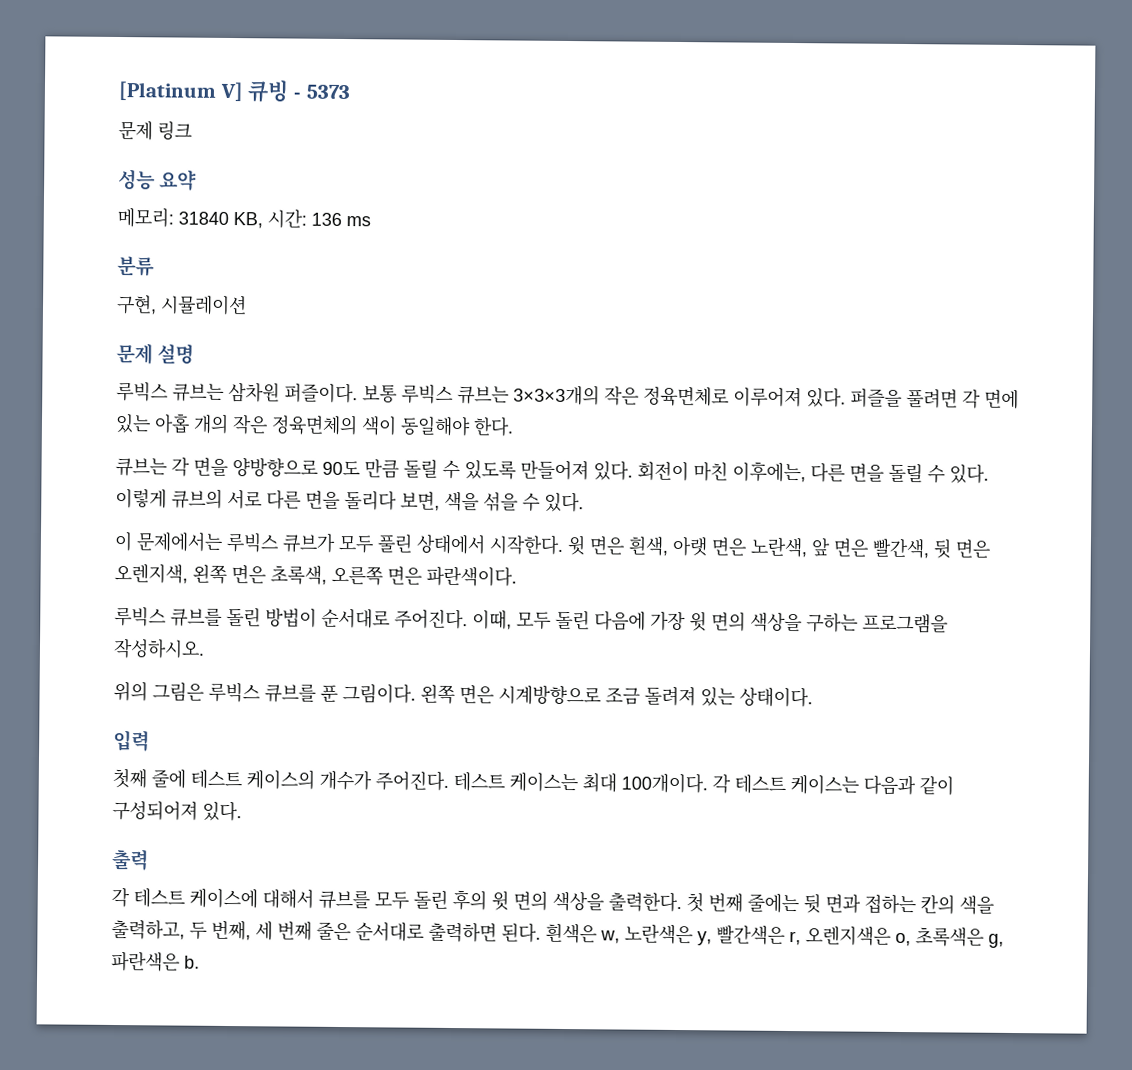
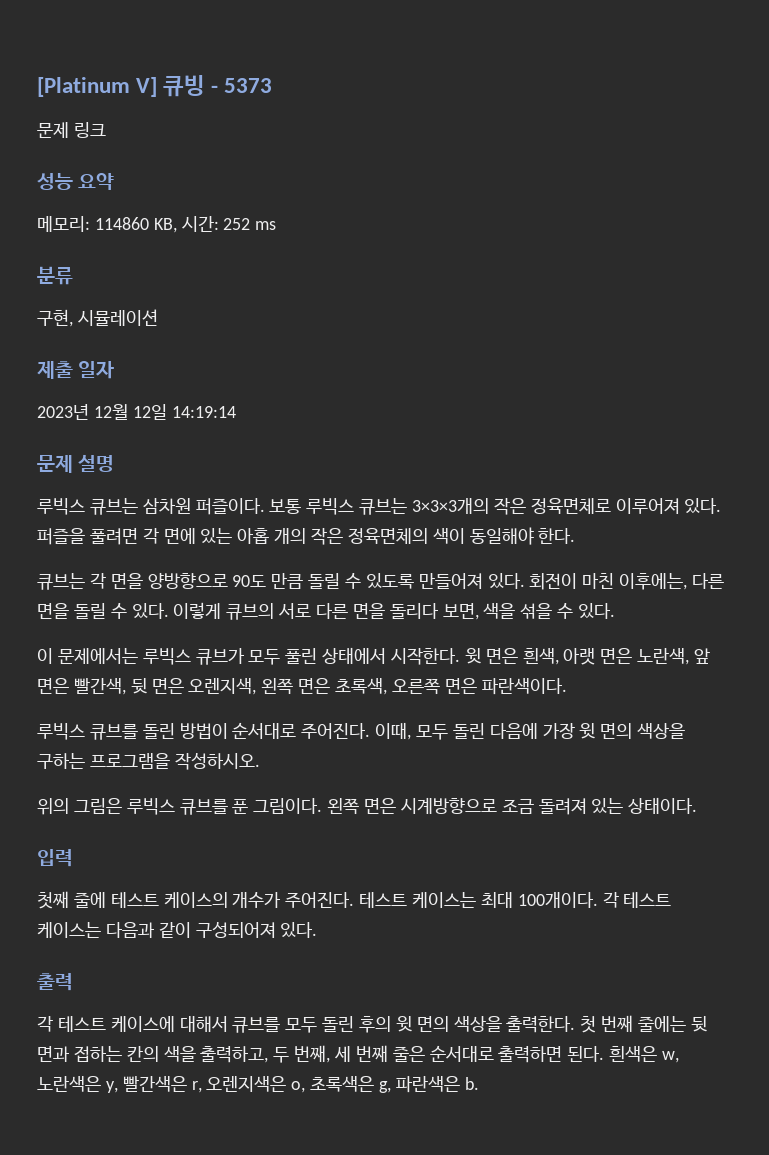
- 메모리: 31840 KB, 시간: 136 ms
+ 메모리: 114860 KB, 시간: 252 ms
+ 제출 일자
+ 2023년 12월 12일 14:19:14

